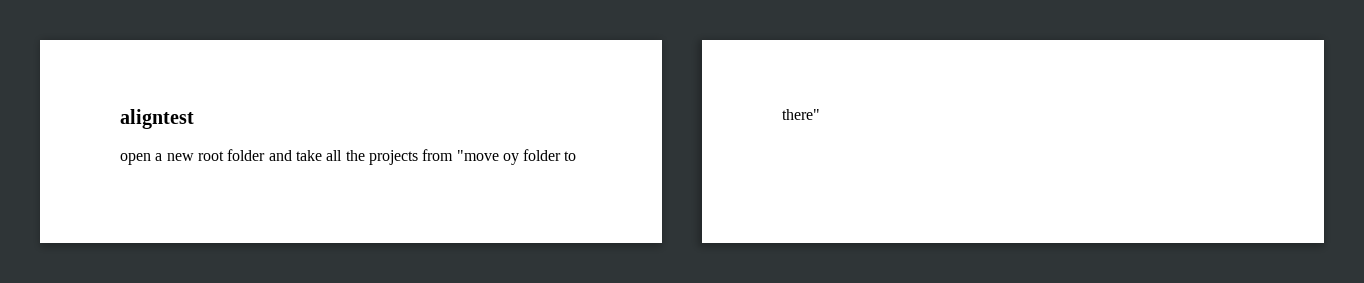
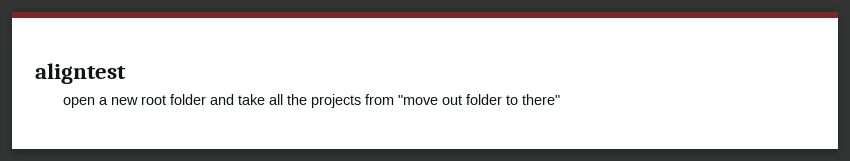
- open a new root folder and take all the projects from "move oy folder to there"
+ open a new root folder and take all the projects from "move out folder to there"

